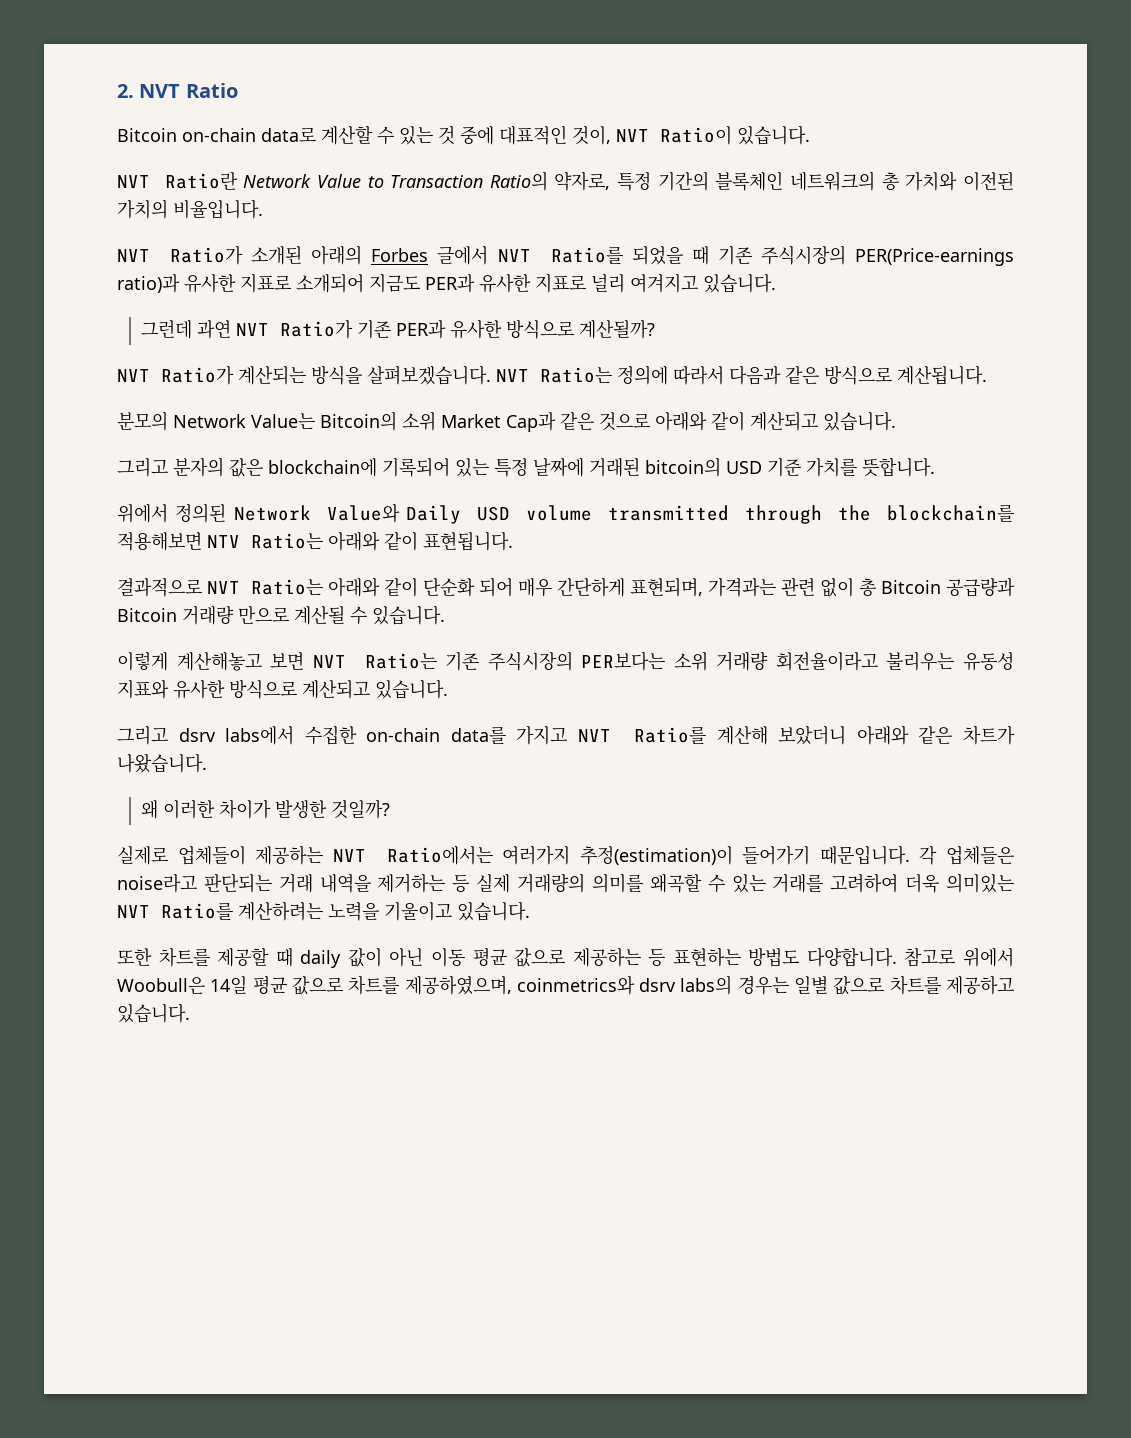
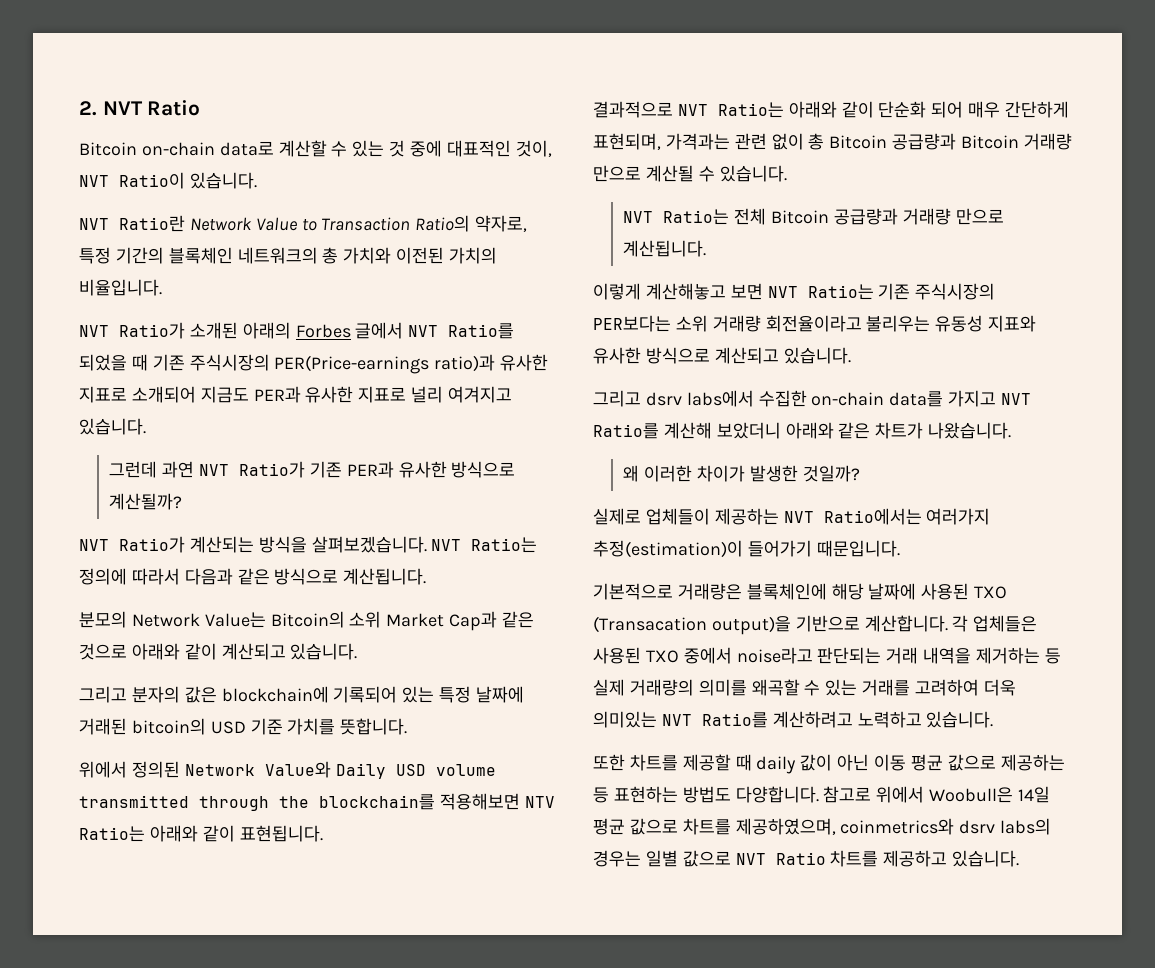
+ NVT Ratio는 전체 Bitcoin 공급량과 거래량 만으로 계산됩니다.
- 실제로 업체들이 제공하는 NVT Ratio에서는 여러가지 추정(estimation)이 들어가기 때문입니다. 각 업체들은 noise라고 판단되는 거래 내역을 제거하는 등 실제 거래량의 의미를 왜곡할 수 있는 거래를 고려하여 더욱 의미있는 NVT Ratio를 계산하려는 노력을 기울이고 있습니다.
+ 실제로 업체들이 제공하는 NVT Ratio에서는 여러가지 추정(estimation)이 들어가기 때문입니다.
+ 기본적으로 거래량은 블록체인에 해당 날짜에 사용된 TXO (Transacation output)을 기반으로 계산합니다. 각 업체들은 사용된 TXO 중에서 noise라고 판단되는 거래 내역을 제거하는 등 실제 거래량의 의미를 왜곡할 수 있는 거래를 고려하여 더욱 의미있는 NVT Ratio를 계산하려고 노력하고 있습니다.
- 참고로 위에서 Woobull은 14일 평균 값으로 차트를 제공하였으며, coinmetrics와 dsrv labs의 경우는 일별 값으로 차트를 제공하고 있습니다.
+ 참고로 위에서 Woobull은 14일 평균 값으로 차트를 제공하였으며, coinmetrics와 dsrv labs의 경우는 일별 값으로 NVT Ratio 차트를 제공하고 있습니다.

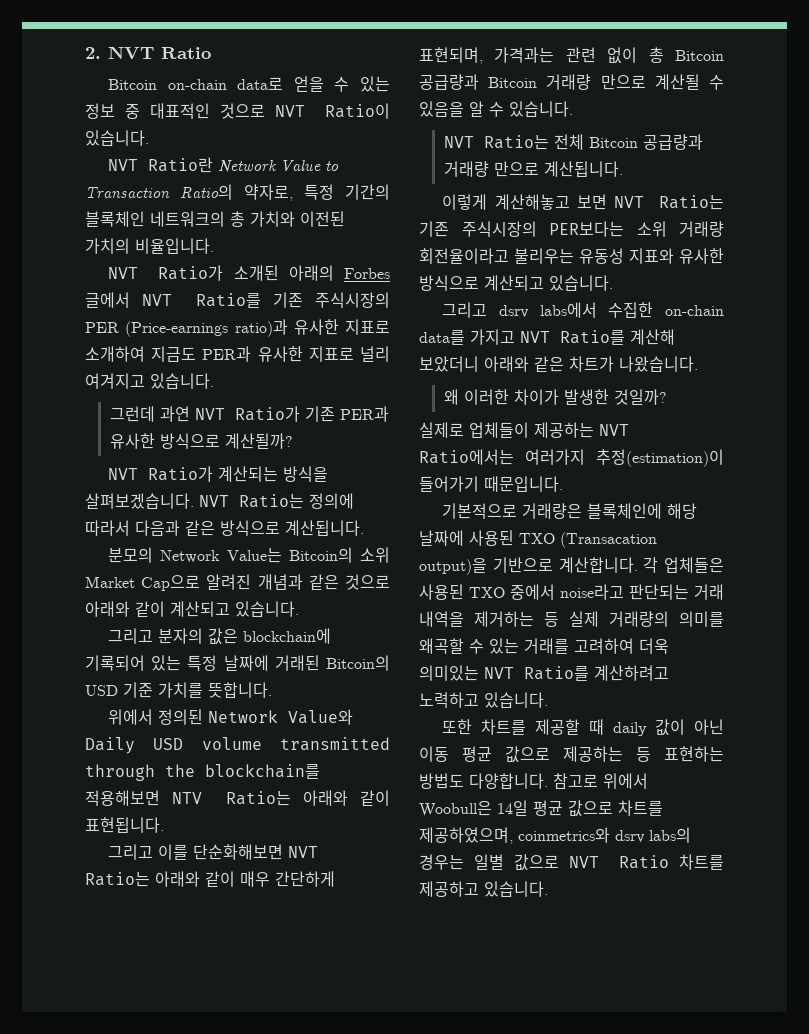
- Bitcoin on-chain data로 계산할 수 있는 것 중에 대표적인 것이, NVT Ratio이 있습니다.
+ Bitcoin on-chain data로 얻을 수 있는 정보 중 대표적인 것으로 NVT Ratio이 있습니다.
- NVT Ratio가 소개된 아래의 Forbes 글에서 NVT Ratio를 되었을 때 기존 주식시장의 PER(Price-earnings ratio)과 유사한 지표로 소개되어 지금도 PER과 유사한 지표로 널리 여겨지고 있습니다.
+ NVT Ratio가 소개된 아래의 Forbes 글에서 NVT Ratio를 기존 주식시장의 PER (Price-earnings ratio)과 유사한 지표로 소개하여 지금도 PER과 유사한 지표로 널리 여겨지고 있습니다.
- 분모의 Network Value는 Bitcoin의 소위 Market Cap과 같은 것으로 아래와 같이 계산되고 있습니다.
+ 분모의 Network Value는 Bitcoin의 소위 Market Cap으로 알려진 개념과 같은 것으로 아래와 같이 계산되고 있습니다.
- 그리고 분자의 값은 blockchain에 기록되어 있는 특정 날짜에 거래된 bitcoin의 USD 기준 가치를 뜻합니다.
+ 그리고 분자의 값은 blockchain에 기록되어 있는 특정 날짜에 거래된 Bitcoin의 USD 기준 가치를 뜻합니다.
- 결과적으로 NVT Ratio는 아래와 같이 단순화 되어 매우 간단하게 표현되며, 가격과는 관련 없이 총 Bitcoin 공급량과 Bitcoin 거래량 만으로 계산될 수 있습니다.
+ 그리고 이를 단순화해보면 NVT Ratio는 아래와 같이 매우 간단하게 표현되며, 가격과는 관련 없이 총 Bitcoin 공급량과 Bitcoin 거래량 만으로 계산될 수 있음을 알 수 있습니다.

